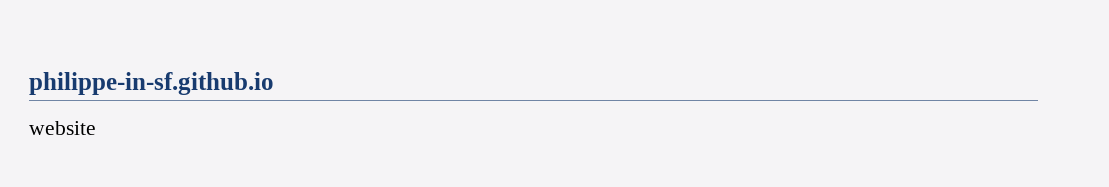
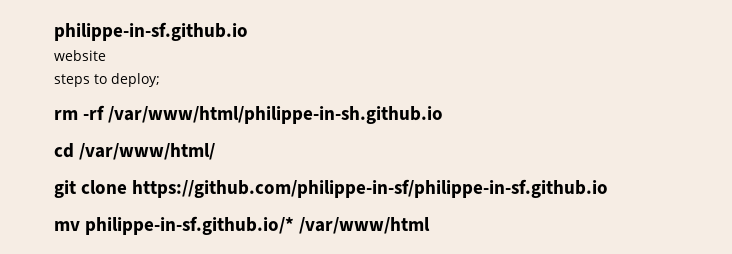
+ steps to deploy;
+ rm -rf /var/www/html/philippe-in-sh.github.io
+ cd /var/www/html/
+ git clone https://github.com/philippe-in-sf/philippe-in-sf.github.io
+ mv philippe-in-sf.github.io/* /var/www/html

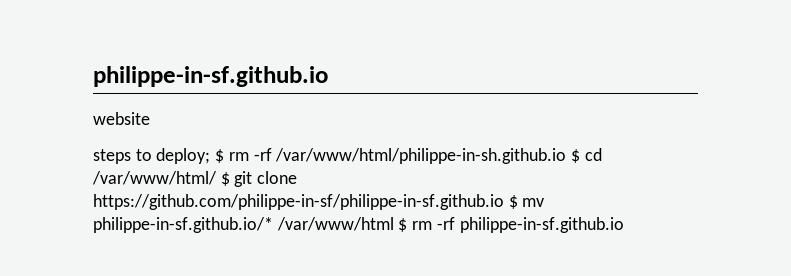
- steps to deploy;
- rm -rf /var/www/html/philippe-in-sh.github.io
- cd /var/www/html/
- git clone https://github.com/philippe-in-sf/philippe-in-sf.github.io
- mv philippe-in-sf.github.io/* /var/www/html
+ steps to deploy; $ rm -rf /var/www/html/philippe-in-sh.github.io $ cd /var/www/html/ $ git clone https://github.com/philippe-in-sf/philippe-in-sf.github.io $ mv philippe-in-sf.github.io/* /var/www/html $ rm -rf philippe-in-sf.github.io

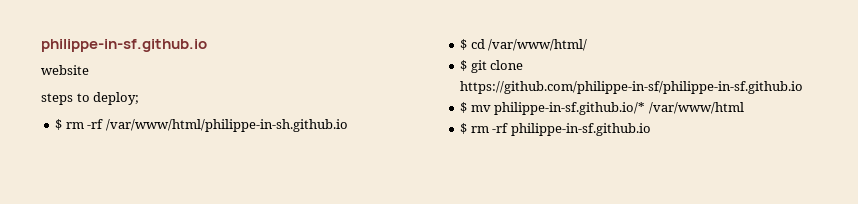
- steps to deploy; $ rm -rf /var/www/html/philippe-in-sh.github.io $ cd /var/www/html/ $ git clone https://github.com/philippe-in-sf/philippe-in-sf.github.io $ mv philippe-in-sf.github.io/* /var/www/html $ rm -rf philippe-in-sf.github.io
+ steps to deploy;
+ $ rm -rf /var/www/html/philippe-in-sh.github.io
+ $ cd /var/www/html/
+ $ git clone https://github.com/philippe-in-sf/philippe-in-sf.github.io
+ $ mv philippe-in-sf.github.io/* /var/www/html
+ $ rm -rf philippe-in-sf.github.io

